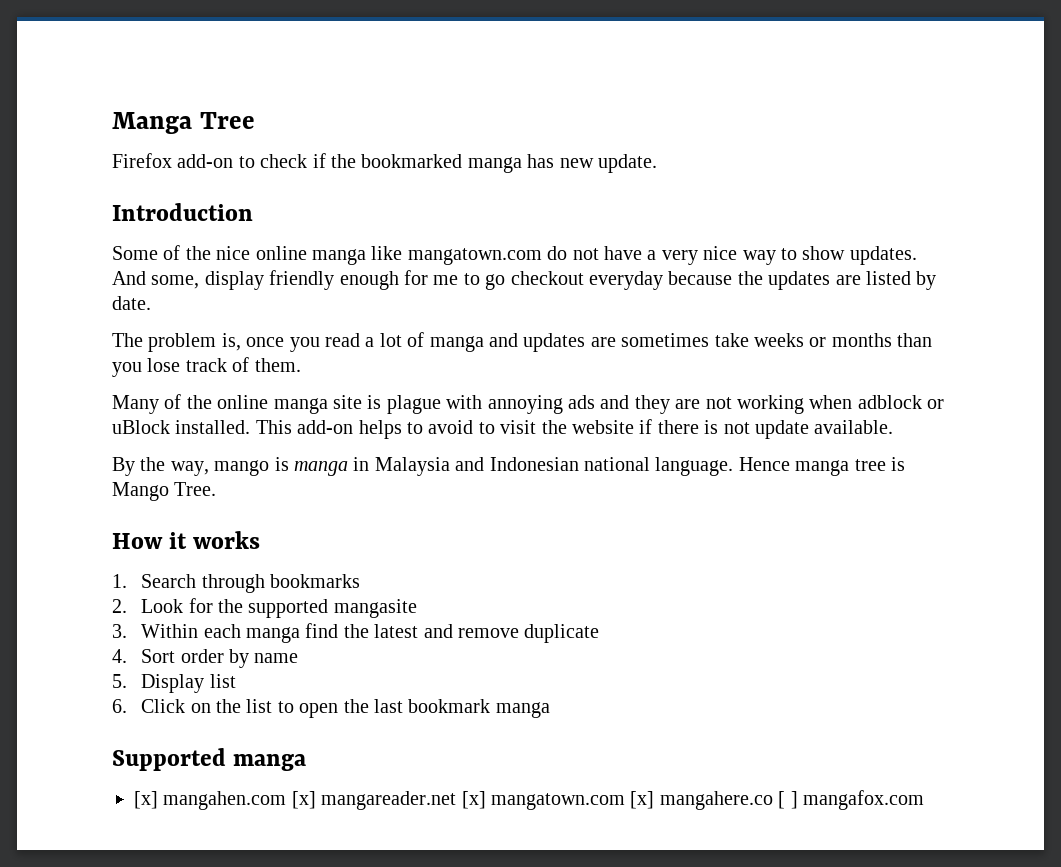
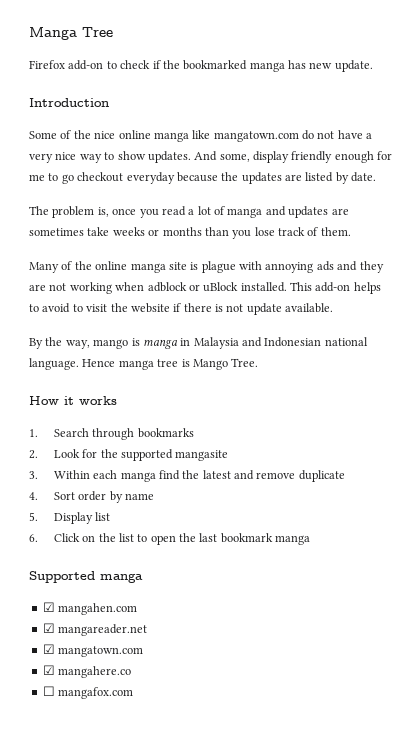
- [x] mangahen.com [x] mangareader.net [x] mangatown.com [x] mangahere.co [ ] mangafox.com
+ ☑ mangahen.com
+ ☑ mangareader.net
+ ☑ mangatown.com
+ ☑ mangahere.co
+ ☐ mangafox.com

